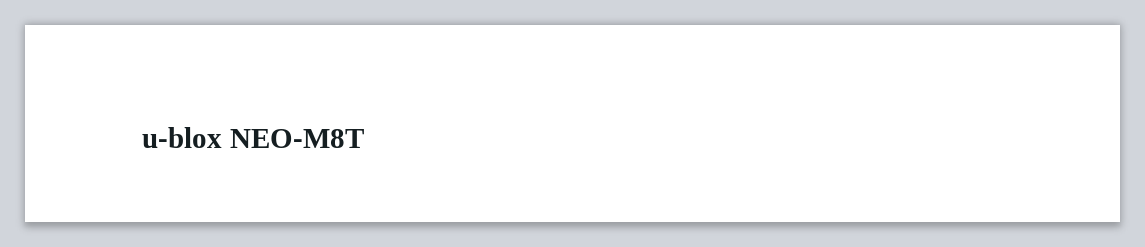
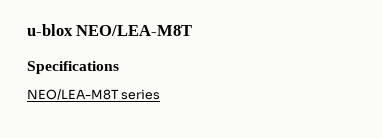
- u-blox NEO-M8T
+ u-blox NEO/LEA-M8T
+ Specifications
+ NEO/LEA-M8T series

